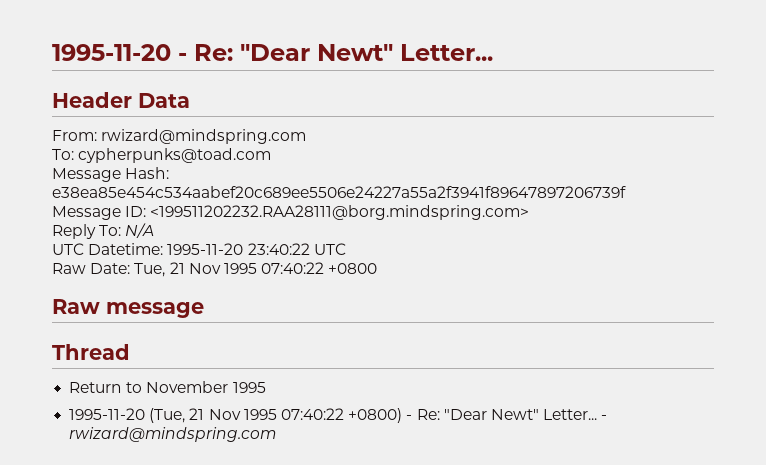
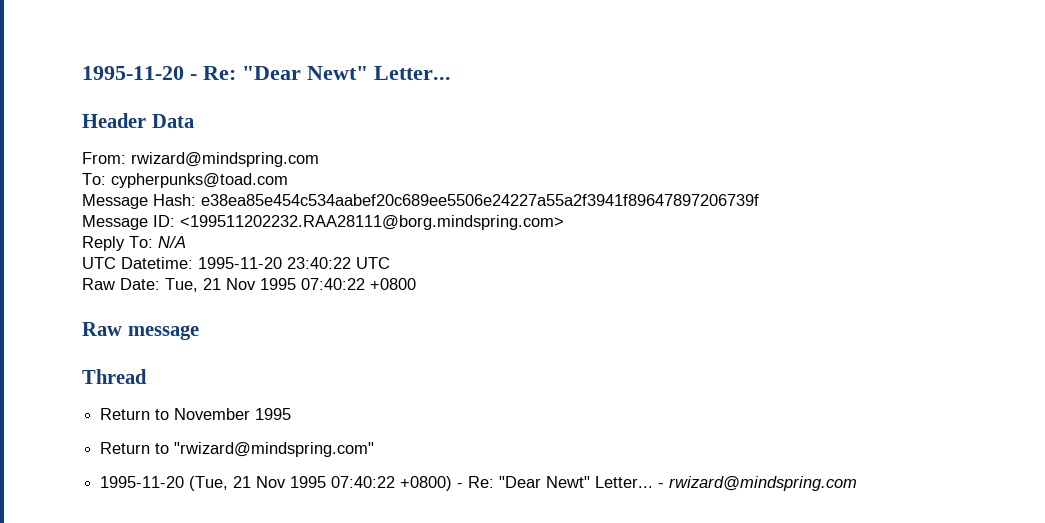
+ Return to "rwizard@mindspring.com"

